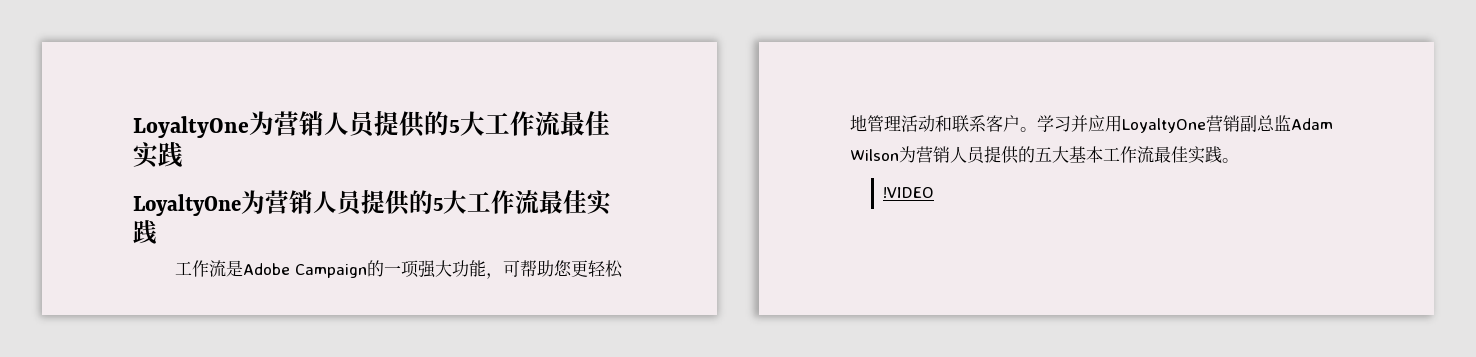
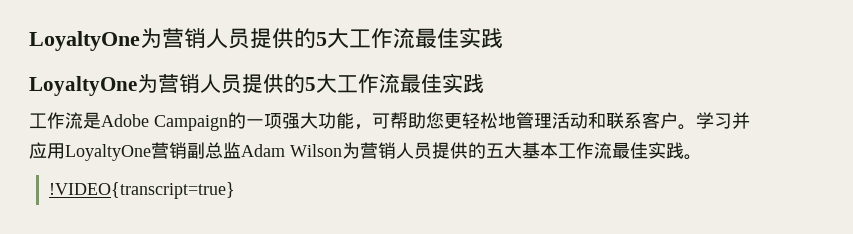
- !VIDEO
+ !VIDEO{transcript=true}

